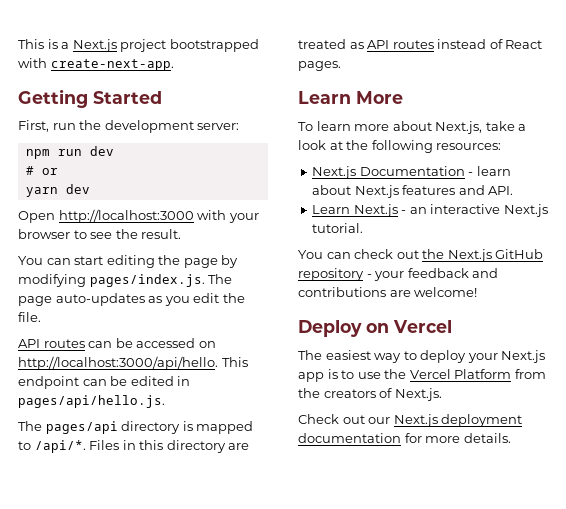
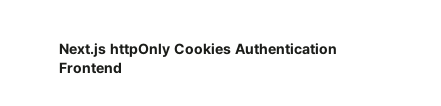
- This is a Next.js project bootstrapped with create-next-app.
- Getting Started
- First, run the development server:
- npm run dev
- # or
- yarn dev
- Open http://localhost:3000 with your browser to see the result.
- You can start editing the page by modifying pages/index.js. The page auto-updates as you edit the file.
- API routes can be accessed on http://localhost:3000/api/hello. This endpoint can be edited in pages/api/hello.js.
- The pages/api directory is mapped to /api/*. Files in this directory are treated as API routes instead of React pages.
- Learn More
- To learn more about Next.js, take a look at the following resources:
- Next.js Documentation - learn about Next.js features and API.
- Learn Next.js - an interactive Next.js tutorial.
- You can check out the Next.js GitHub repository - your feedback and contributions are welcome!
- Deploy on Vercel
- The easiest way to deploy your Next.js app is to use the Vercel Platform from the creators of Next.js.
- Check out our Next.js deployment documentation for more details.
+ Next.js httpOnly Cookies Authentication Frontend

